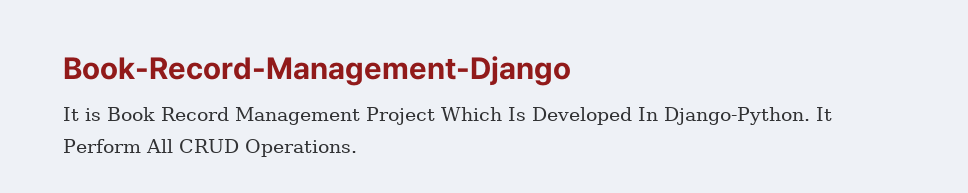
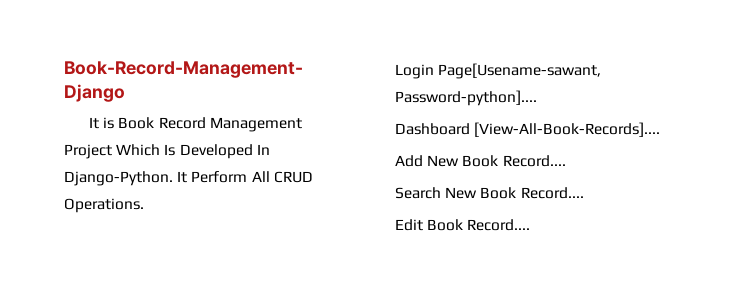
+ Login Page[Usename-sawant, Password-python]....
+ Dashboard [View-All-Book-Records]....
+ Add New Book Record....
+ Search New Book Record....
+ Edit Book Record....

